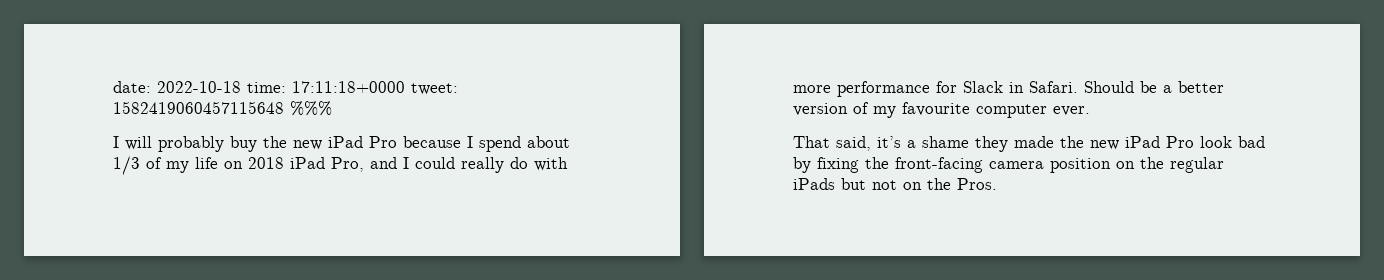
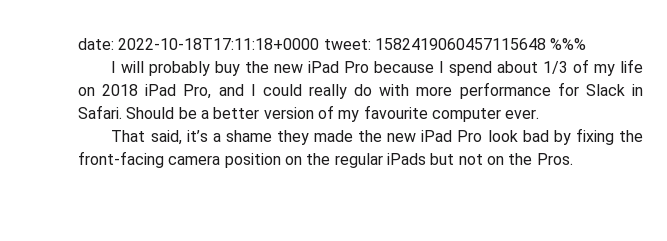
- date: 2022-10-18 time: 17:11:18+0000 tweet: 1582419060457115648 %%%
+ date: 2022-10-18T17:11:18+0000 tweet: 1582419060457115648 %%%

